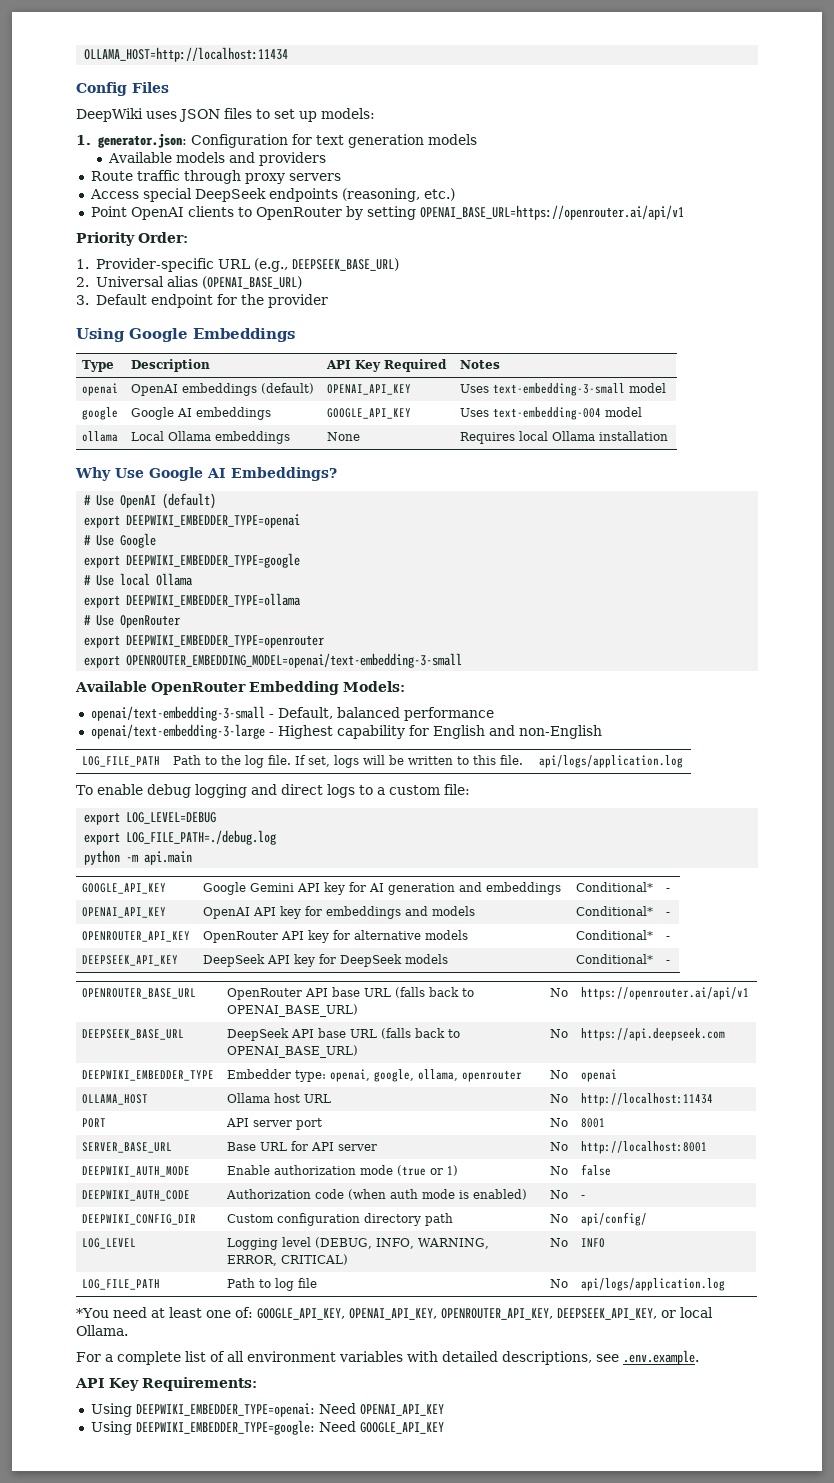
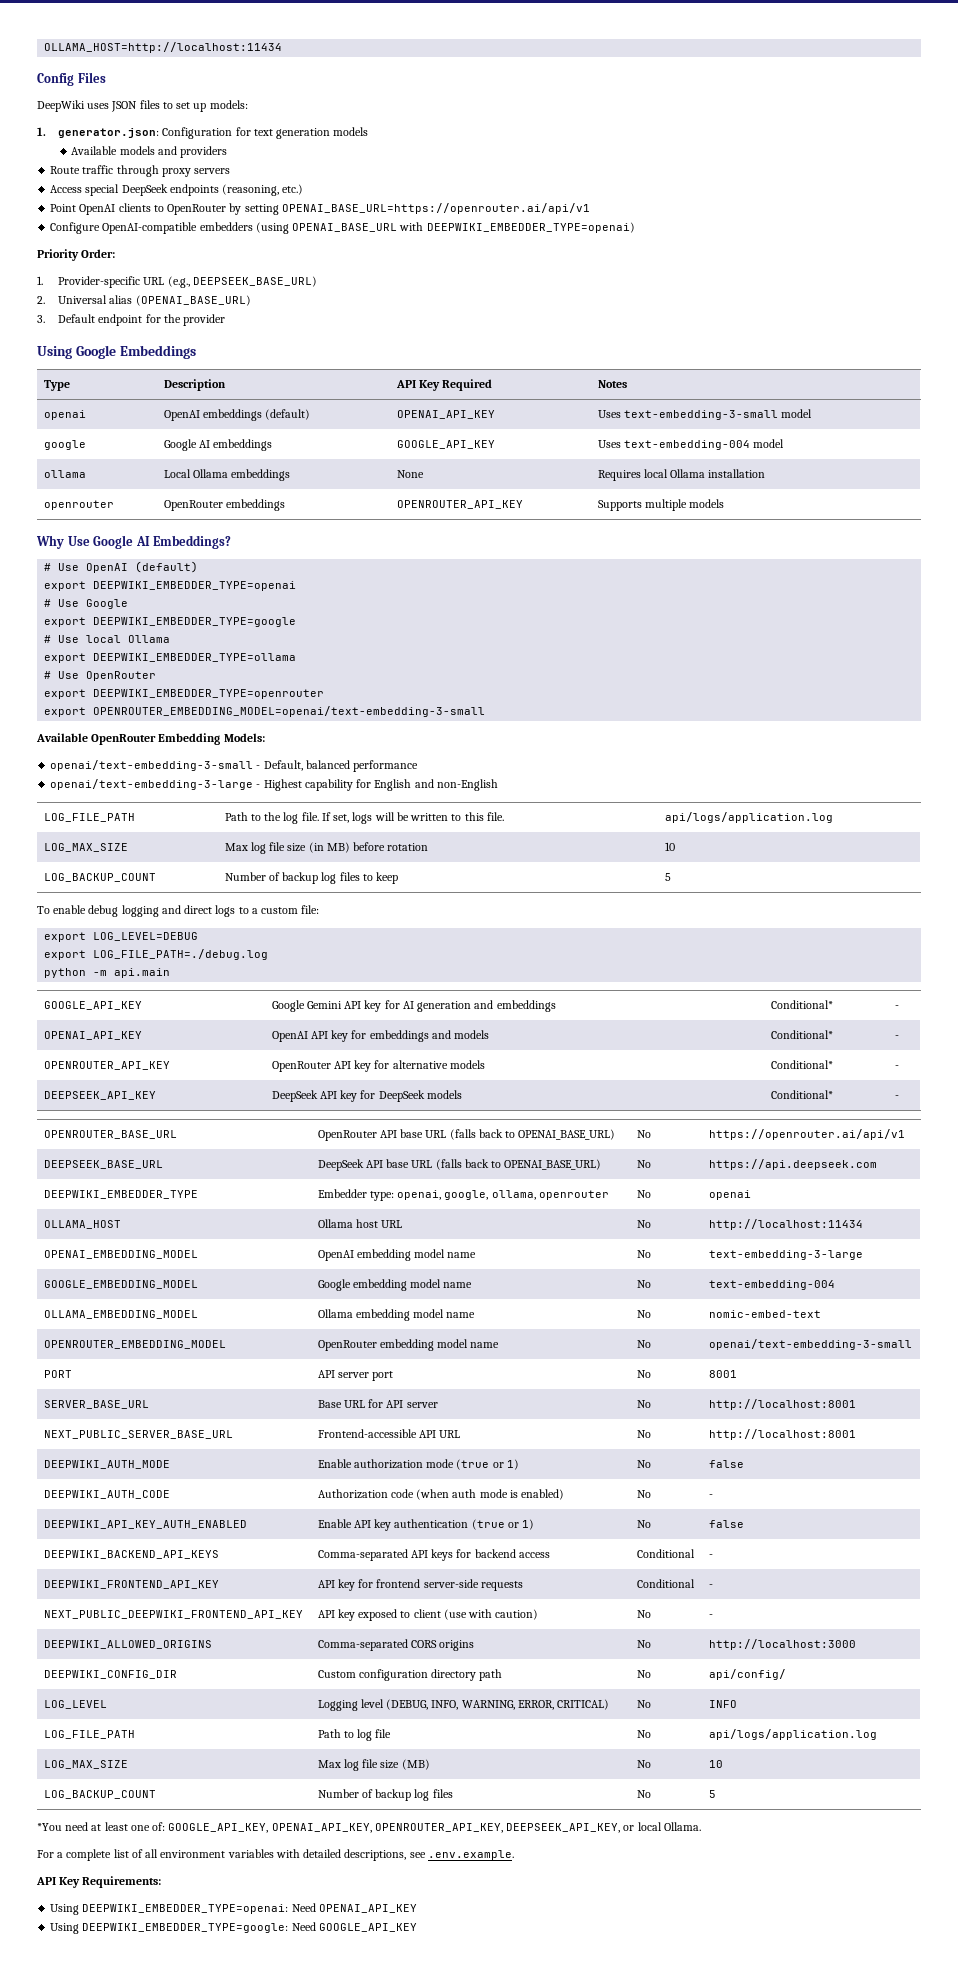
+ Configure OpenAI-compatible embedders (using OPENAI_BASE_URL with DEEPWIKI_EMBEDDER_TYPE=openai)
+ openrouter | OpenRouter embeddings | OPENROUTER_API_KEY | Supports multiple models
+ LOG_MAX_SIZE | Max log file size (in MB) before rotation | 10
+ LOG_BACKUP_COUNT | Number of backup log files to keep | 5
+ OPENAI_EMBEDDING_MODEL | OpenAI embedding model name | No | text-embedding-3-large
+ GOOGLE_EMBEDDING_MODEL | Google embedding model name | No | text-embedding-004
+ OLLAMA_EMBEDDING_MODEL | Ollama embedding model name | No | nomic-embed-text
+ OPENROUTER_EMBEDDING_MODEL | OpenRouter embedding model name | No | openai/text-embedding-3-small
+ NEXT_PUBLIC_SERVER_BASE_URL | Frontend-accessible API URL | No | http://localhost:8001
+ DEEPWIKI_API_KEY_AUTH_ENABLED | Enable API key authentication (true or 1) | No | false
+ DEEPWIKI_BACKEND_API_KEYS | Comma-separated API keys for backend access | Conditional | -
+ DEEPWIKI_FRONTEND_API_KEY | API key for frontend server-side requests | Conditional | -
+ NEXT_PUBLIC_DEEPWIKI_FRONTEND_API_KEY | API key exposed to client (use with caution) | No | -
+ DEEPWIKI_ALLOWED_ORIGINS | Comma-separated CORS origins | No | http://localhost:3000
+ LOG_MAX_SIZE | Max log file size (MB) | No | 10
+ LOG_BACKUP_COUNT | Number of backup log files | No | 5

